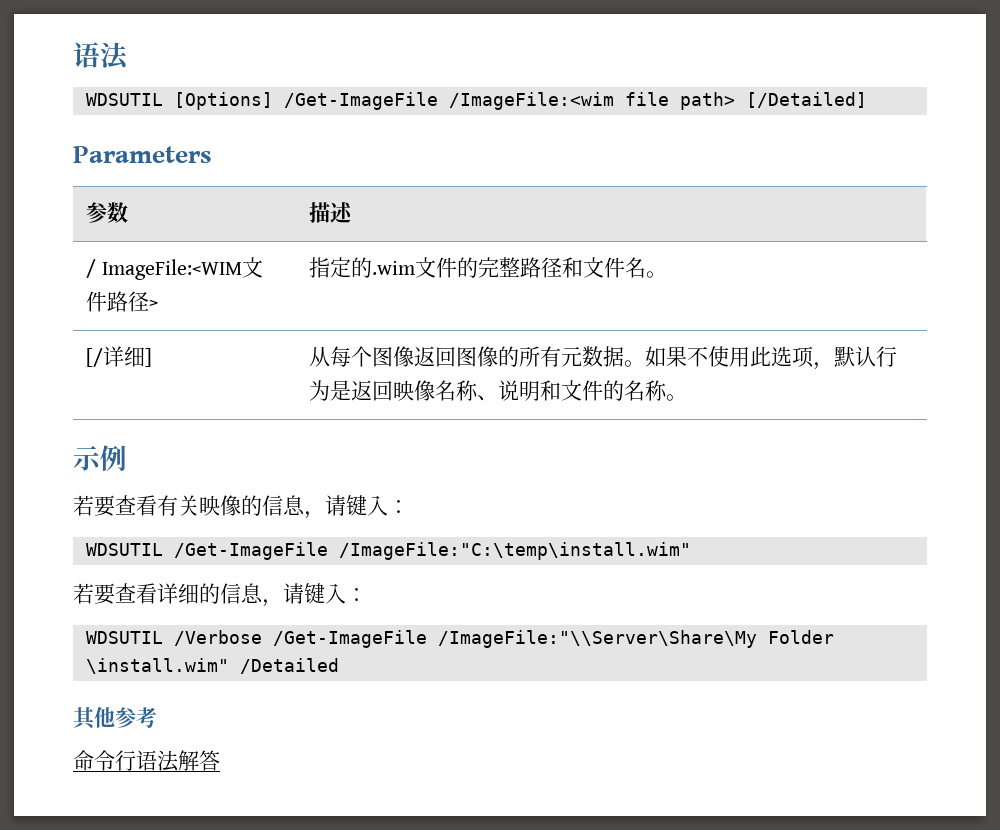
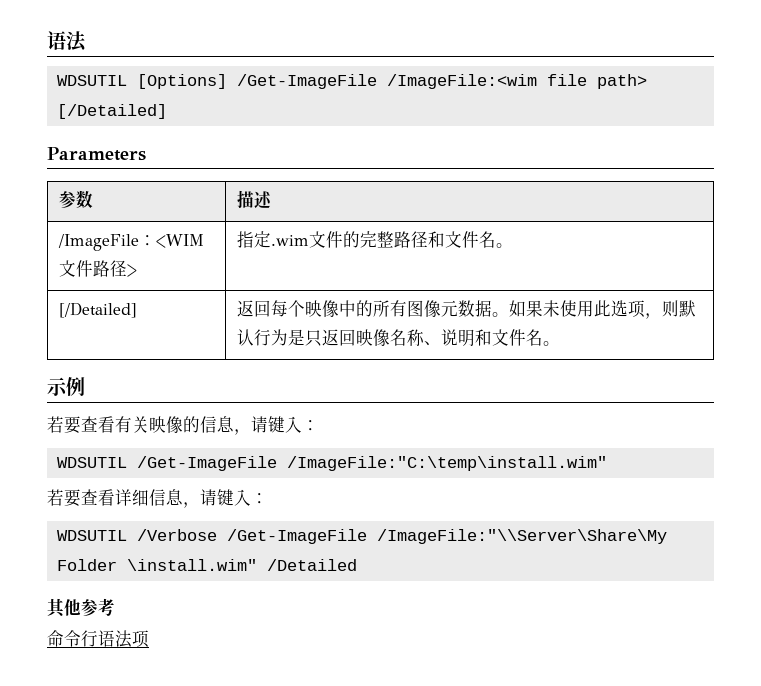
- / ImageFile:<WIM文件路径> | 指定的.wim文件的完整路径和文件名。
+ /ImageFile：<WIM文件路径> | 指定.wim文件的完整路径和文件名。
- [/详细] | 从每个图像返回图像的所有元数据。如果不使用此选项，默认行为是返回映像名称、说明和文件的名称。
+ [/Detailed] | 返回每个映像中的所有图像元数据。如果未使用此选项，则默认行为是只返回映像名称、说明和文件名。
- 若要查看详细的信息，请键入：
+ 若要查看详细信息，请键入：
- 命令行语法解答
+ 命令行语法项

